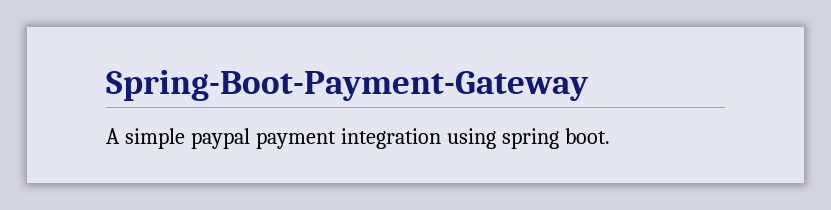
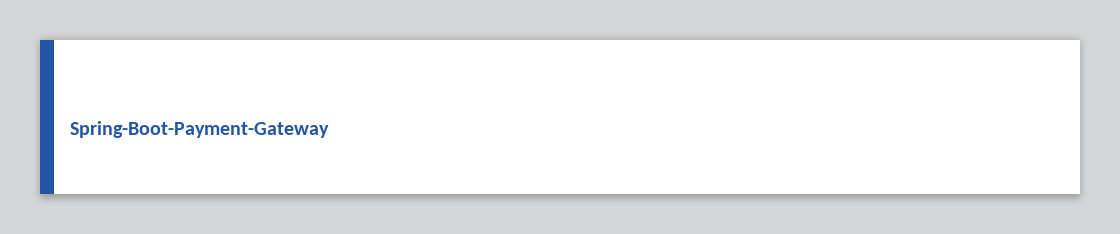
- A simple paypal payment integration using spring boot.

